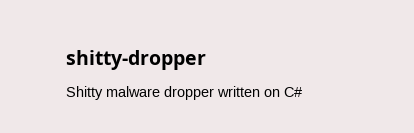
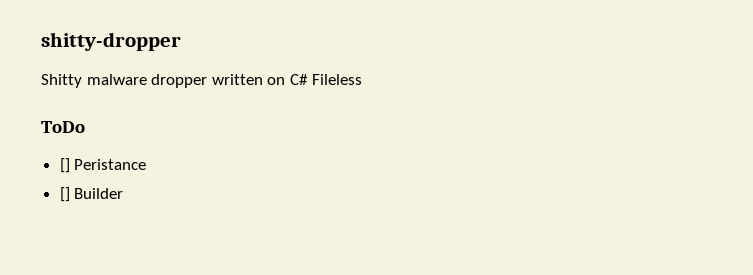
- Shitty malware dropper written on C#
+ Shitty malware dropper written on C# Fileless
+ ToDo
+ [] Peristance
+ [] Builder

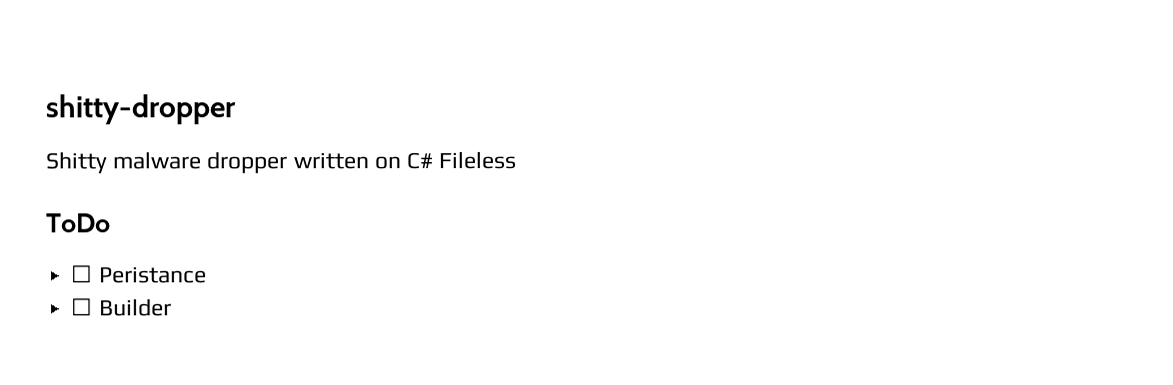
- [] Peristance
+ ☐ Peristance
- [] Builder
+ ☐ Builder

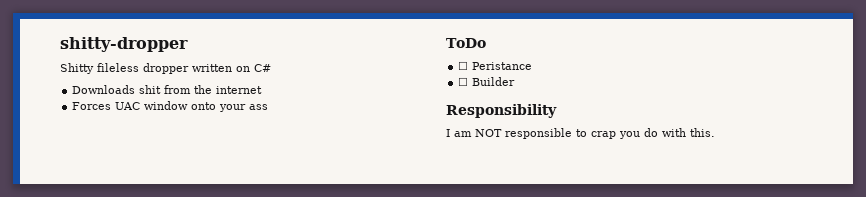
- Shitty malware dropper written on C# Fileless
+ Shitty fileless dropper written on C#
+ Downloads shit from the internet
+ Forces UAC window onto your ass
+ Responsibility
+ I am NOT responsible to crap you do with this.

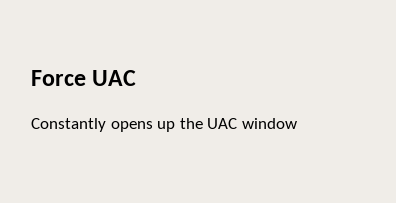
- shitty-dropper
- Shitty fileless dropper written on C#
- Downloads shit from the internet
- Forces UAC window onto your ass
- ToDo
- ☐ Peristance
- ☐ Builder
- Responsibility
- I am NOT responsible to crap you do with this.
+ Force UAC
+ Constantly opens up the UAC window

